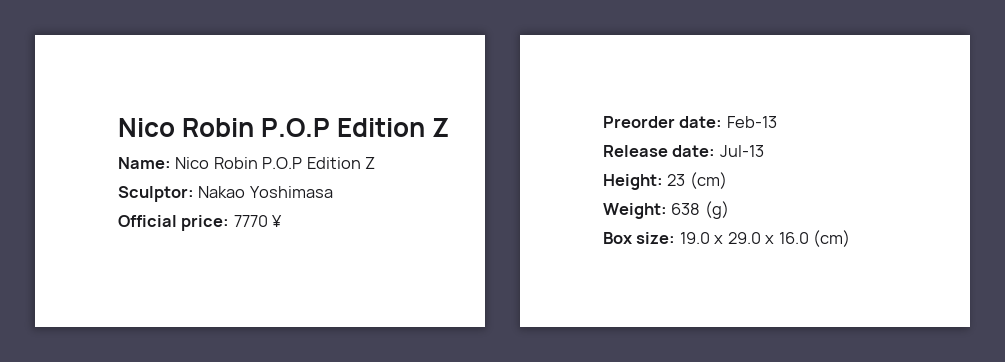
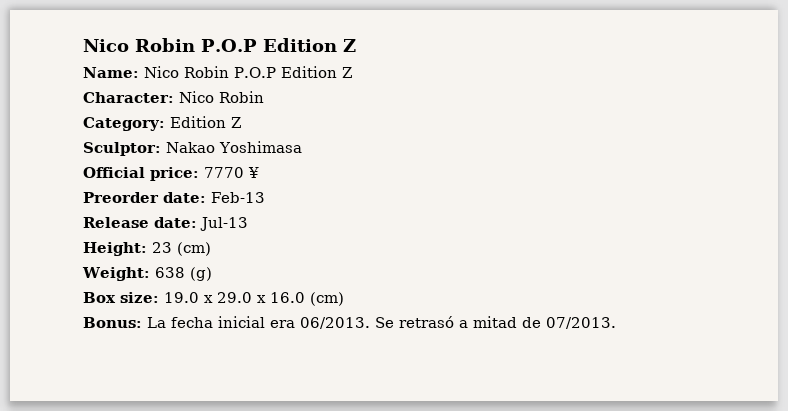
+ Character: Nico Robin
+ Category: Edition Z
+ Bonus: La fecha inicial era 06/2013. Se retrasó a mitad de 07/2013.

